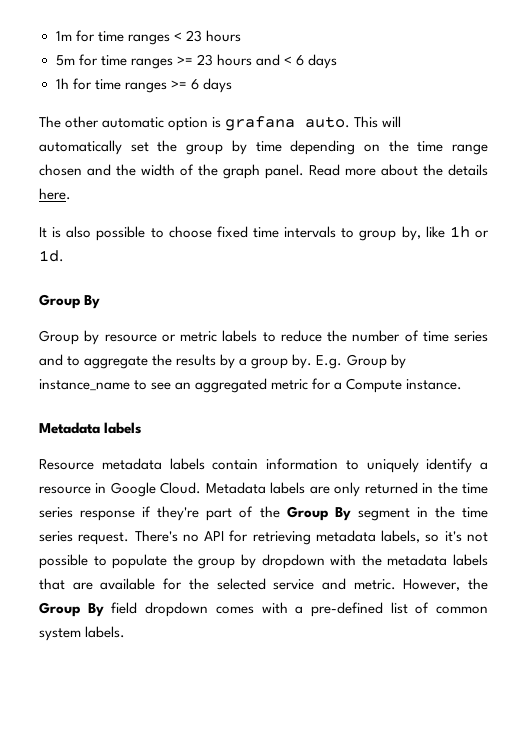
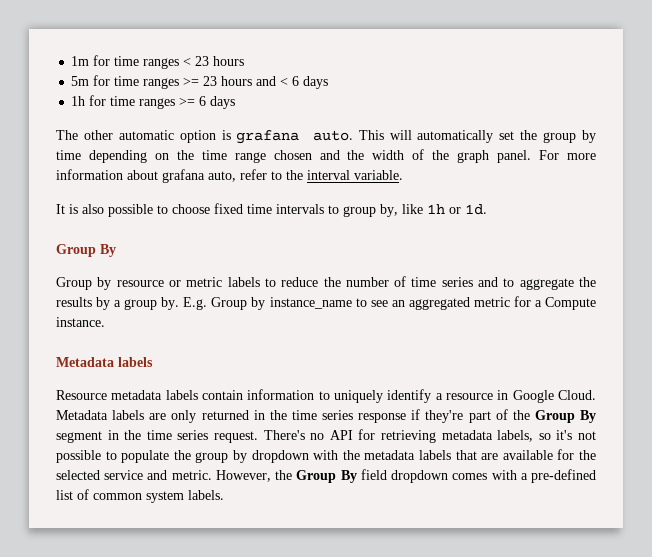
- Read more about the details here.
+ For more information about grafana auto, refer to the interval variable.

